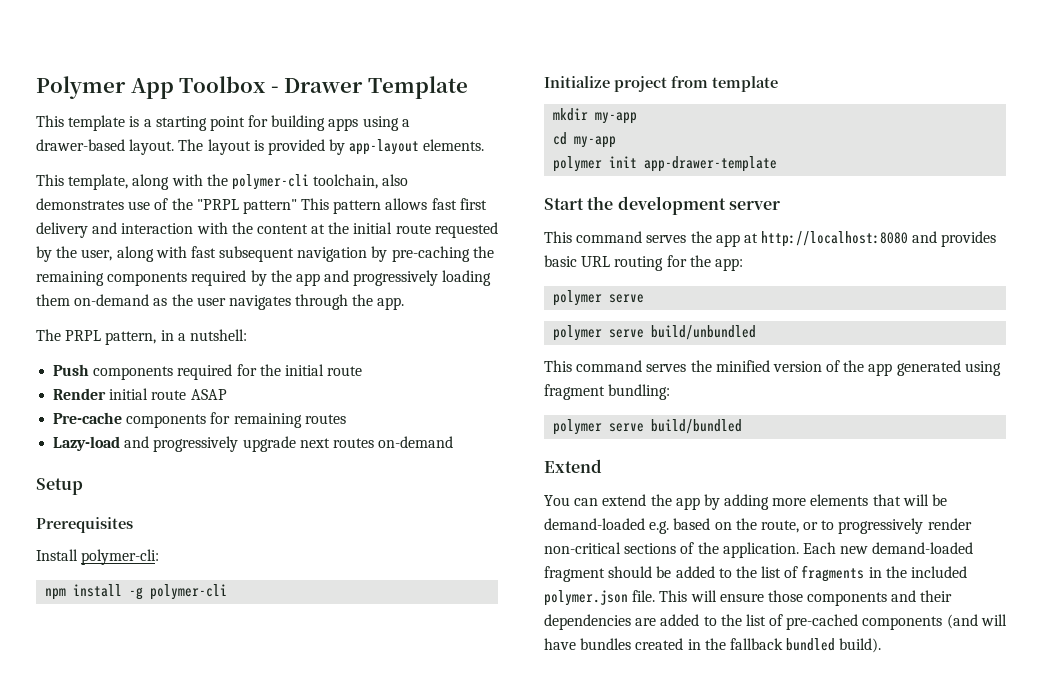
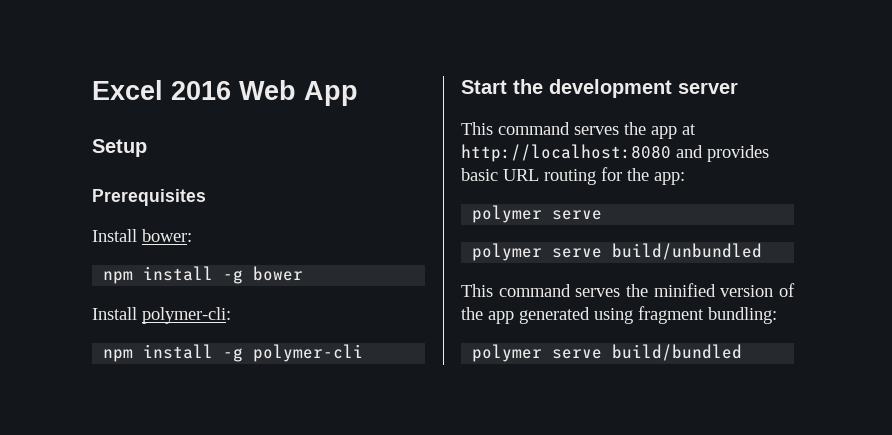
- Polymer App Toolbox - Drawer Template
- This template is a starting point for building apps using a drawer-based layout. The layout is provided by app-layout elements.
- This template, along with the polymer-cli toolchain, also demonstrates use of the "PRPL pattern" This pattern allows fast first delivery and interaction with the content at the initial route requested by the user, along with fast subsequent navigation by pre-caching the remaining components required by the app and progressively loading them on-demand as the user navigates through the app.
- The PRPL pattern, in a nutshell:
- Push components required for the initial route
- Render initial route ASAP
- Pre-cache components for remaining routes
- Lazy-load and progressively upgrade next routes on-demand
+ Excel 2016 Web App
  Setup
  Prerequisites
+ Install bower:
+ npm install -g bower
- Initialize project from template
- mkdir my-app
- cd my-app
- polymer init app-drawer-template
- Extend
- You can extend the app by adding more elements that will be demand-loaded e.g. based on the route, or to progressively render non-critical sections of the application. Each new demand-loaded fragment should be added to the list of fragments in the included polymer.json file. This will ensure those components and their dependencies are added to the list of pre-cached components (and will have bundles created in the fallback bundled build).

